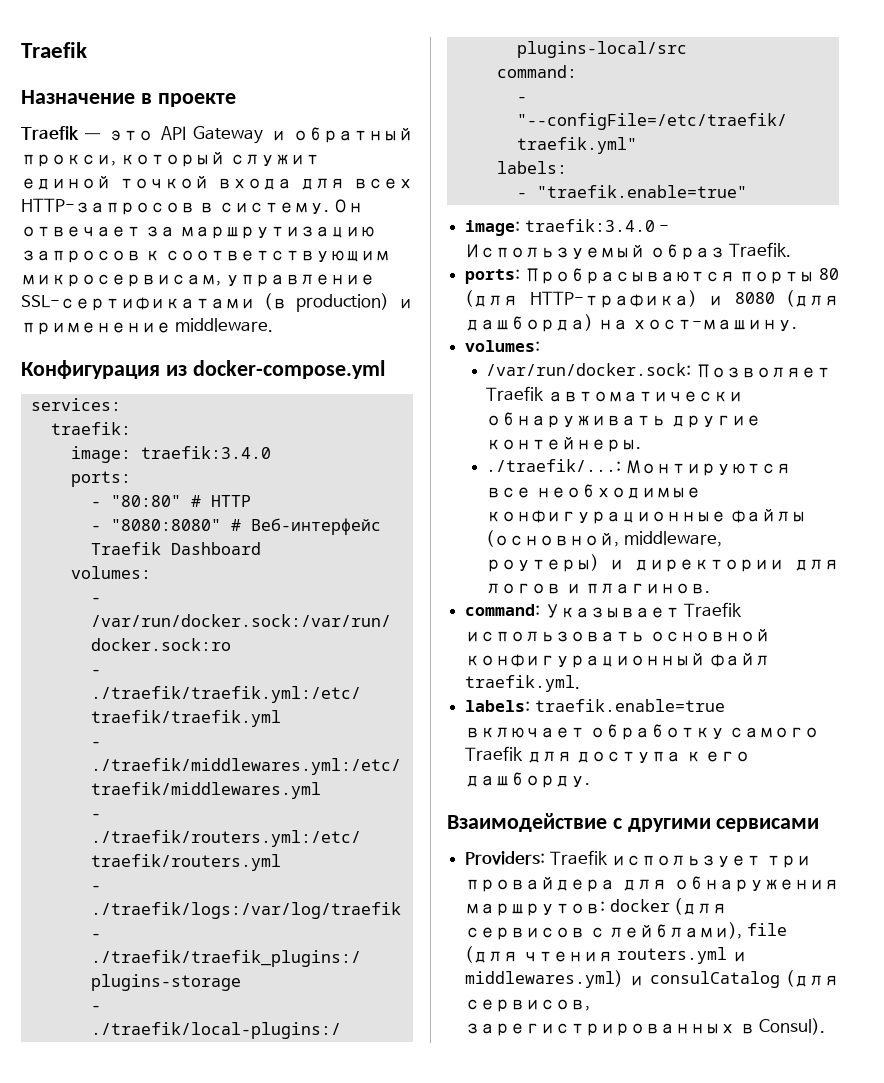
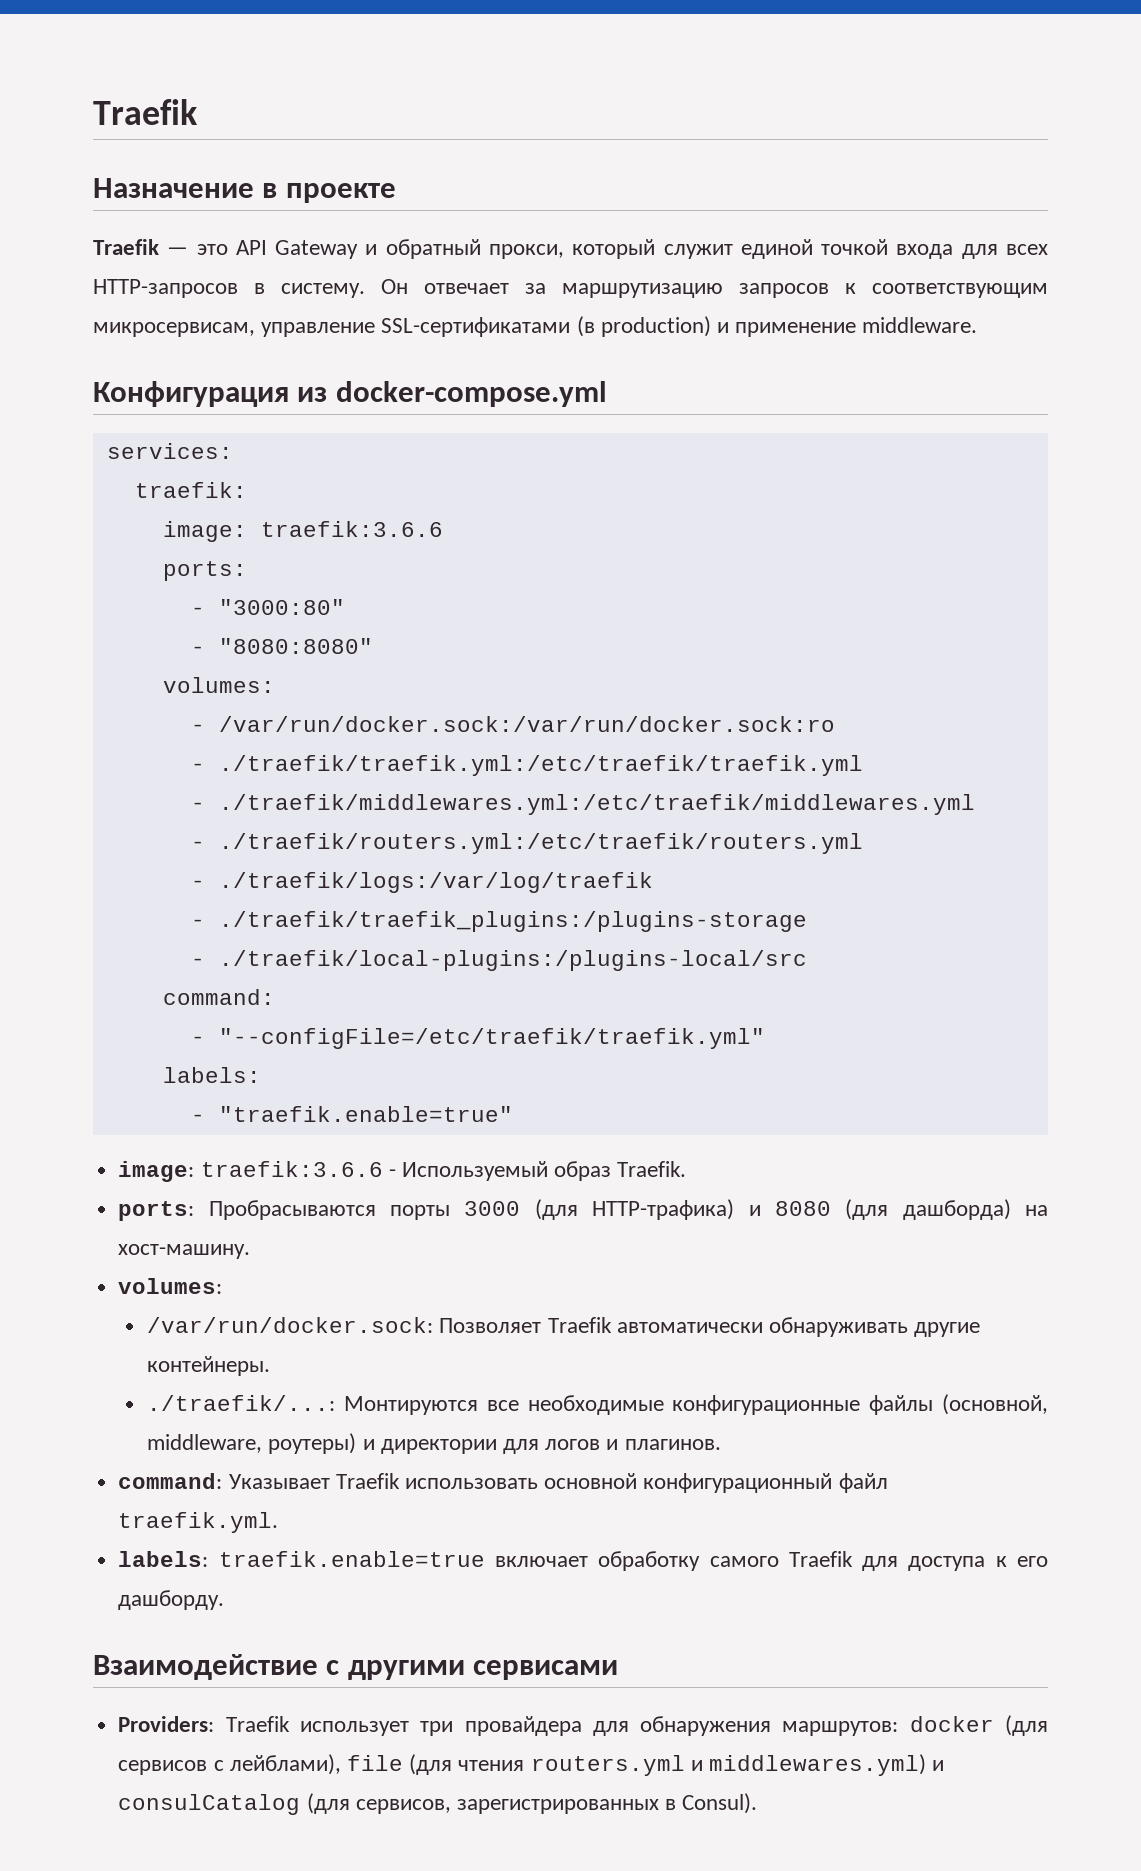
  traefik:
- image: traefik:3.4.0
+ image: traefik:3.6.6
- - "80:80" # HTTP
+ - "3000:80"
- - "8080:8080" # Веб-интерфейс Traefik Dashboard
+ - "8080:8080"
- image: traefik:3.4.0 - Используемый образ Traefik.
+ image: traefik:3.6.6 - Используемый образ Traefik.
- ports: Пробрасываются порты 80 (для HTTP-трафика) и 8080 (для дашборда) на хост-машину.
+ ports: Пробрасываются порты 3000 (для HTTP-трафика) и 8080 (для дашборда) на хост-машину.

